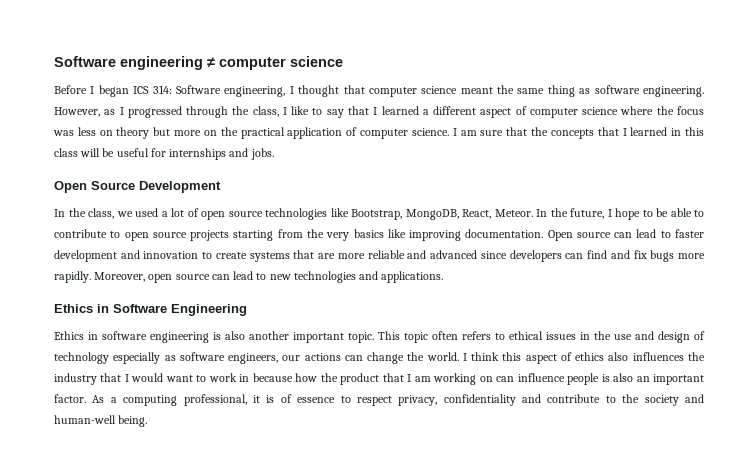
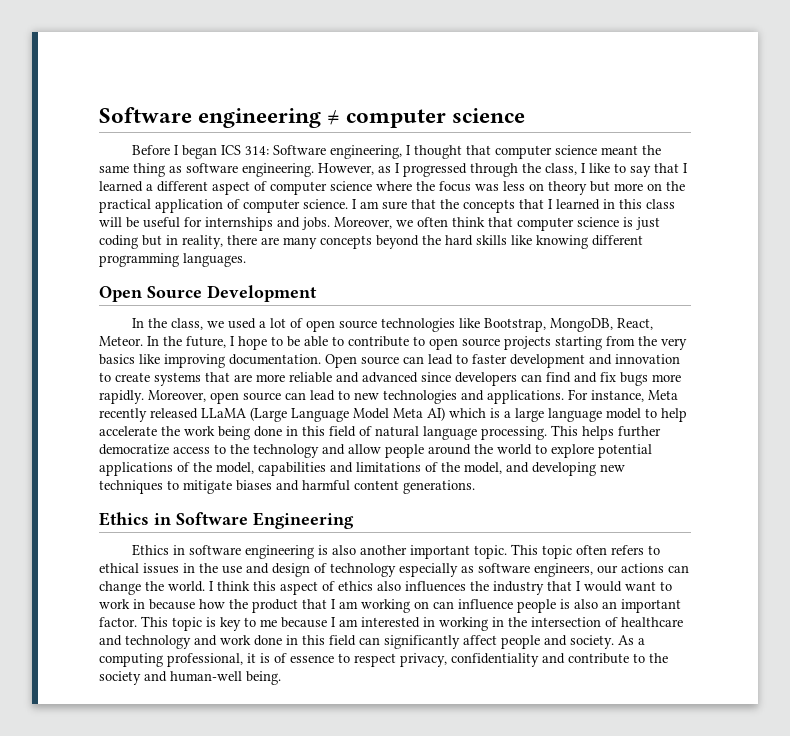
+ Moreover, we often think that computer science is just coding but in reality, there are many concepts beyond the hard skills like knowing different programming languages.
+ For instance, Meta recently released LLaMA (Large Language Model Meta AI) which is a large language model to help accelerate the work being done in this field of natural language processing. This helps further democratize access to the technology and allow people around the world to explore potential applications of the model, capabilities and limitations of the model, and developing new techniques to mitigate biases and harmful content generations.
+ This topic is key to me because I am interested in working in the intersection of healthcare and technology and work done in this field can significantly affect people and society.

